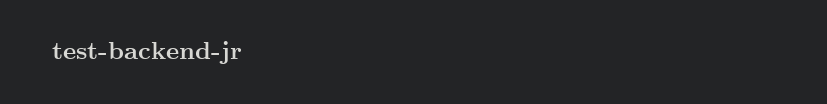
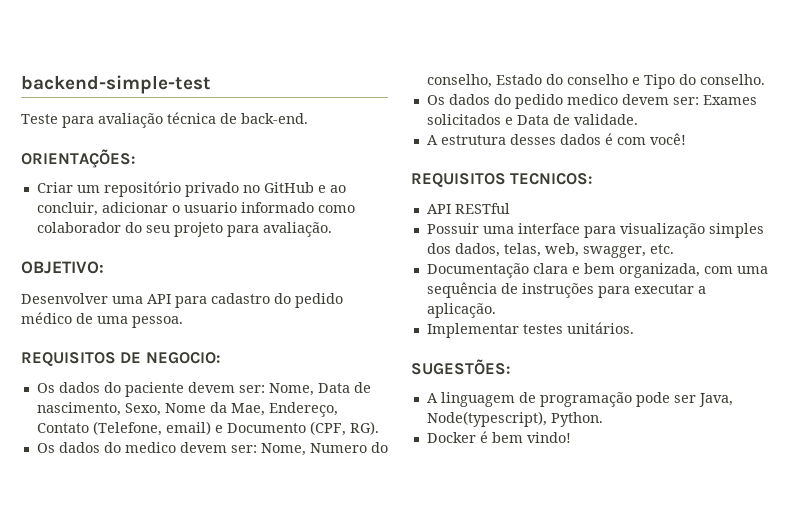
- test-backend-jr
+ backend-simple-test
+ Teste para avaliação técnica de back-end.
+ ORIENTAÇÕES:
+ Criar um repositório privado no GitHub e ao concluir, adicionar o usuario informado como colaborador do seu projeto para avaliação.
+ OBJETIVO:
+ Desenvolver uma API para cadastro do pedido médico de uma pessoa.
+ REQUISITOS DE NEGOCIO:
+ Os dados do paciente devem ser: Nome, Data de nascimento, Sexo, Nome da Mae, Endereço, Contato (Telefone, email) e Documento (CPF, RG).
+ Os dados do medico devem ser: Nome, Numero do conselho, Estado do conselho e Tipo do conselho.
+ Os dados do pedido medico devem ser: Exames solicitados e Data de validade.
+ A estrutura desses dados é com você!
+ REQUISITOS TECNICOS:
+ API RESTful
+ Possuir uma interface para visualização simples dos dados, telas, web, swagger, etc.
+ Documentação clara e bem organizada, com uma sequência de instruções para executar a aplicação.
+ Implementar testes unitários.
+ SUGESTÕES:
+ A linguagem de programação pode ser Java, Node(typescript), Python.
+ Docker é bem vindo!

